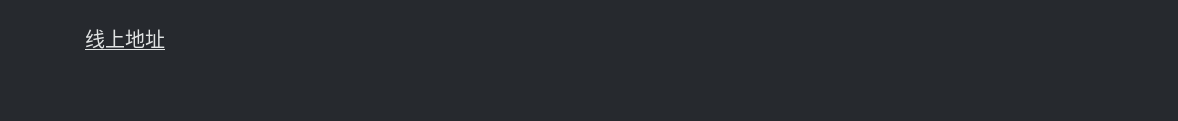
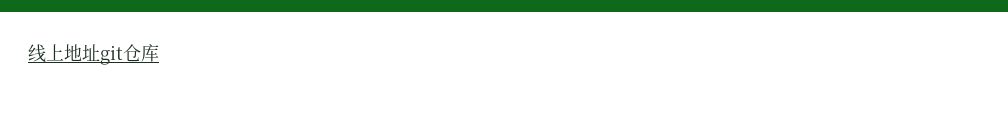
- 线上地址
+ 线上地址git仓库

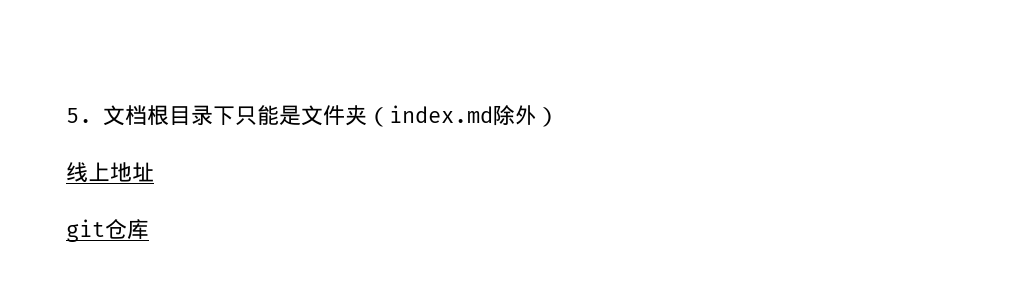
+ 5.文档根目录下只能是文件夹（index.md除外）
- 线上地址git仓库
+ 线上地址
+ git仓库

